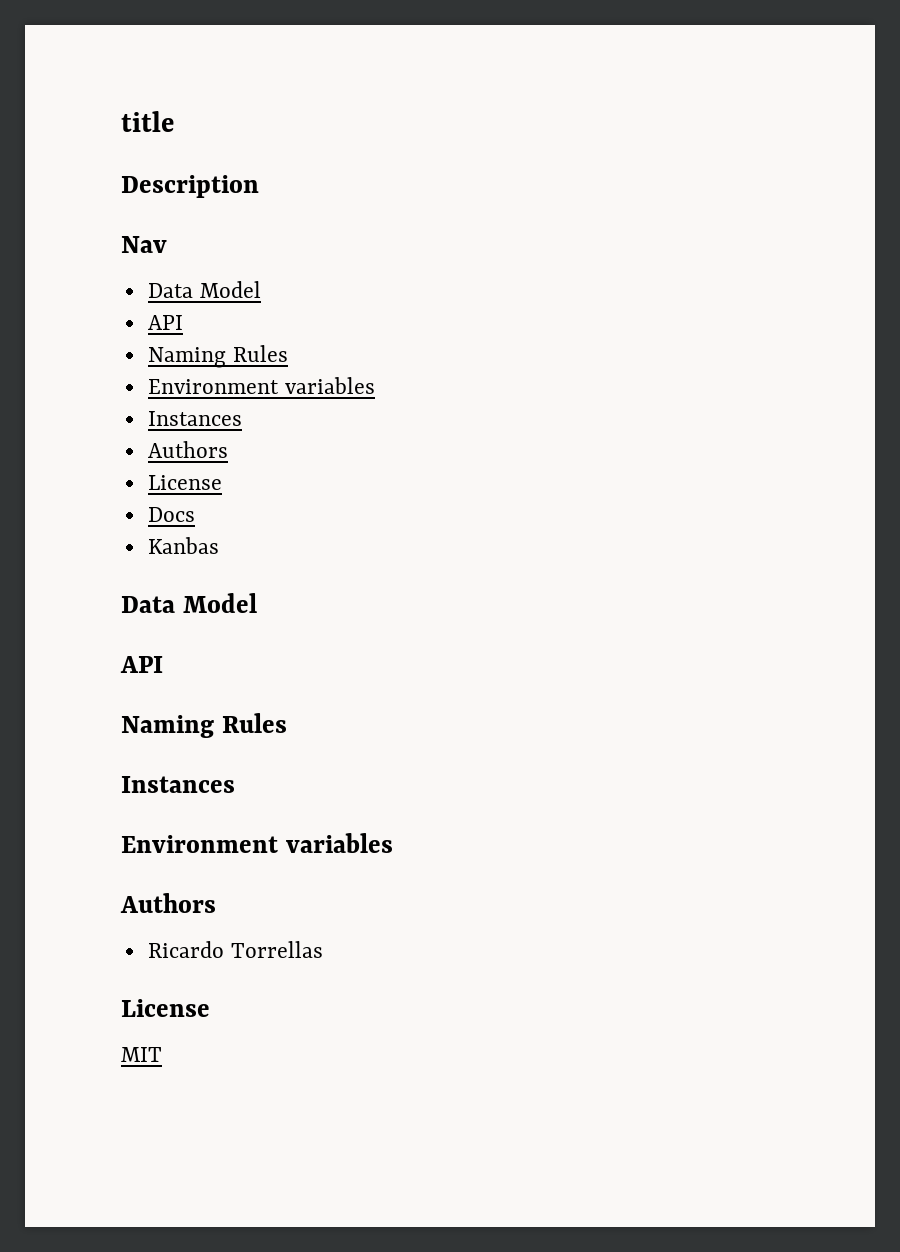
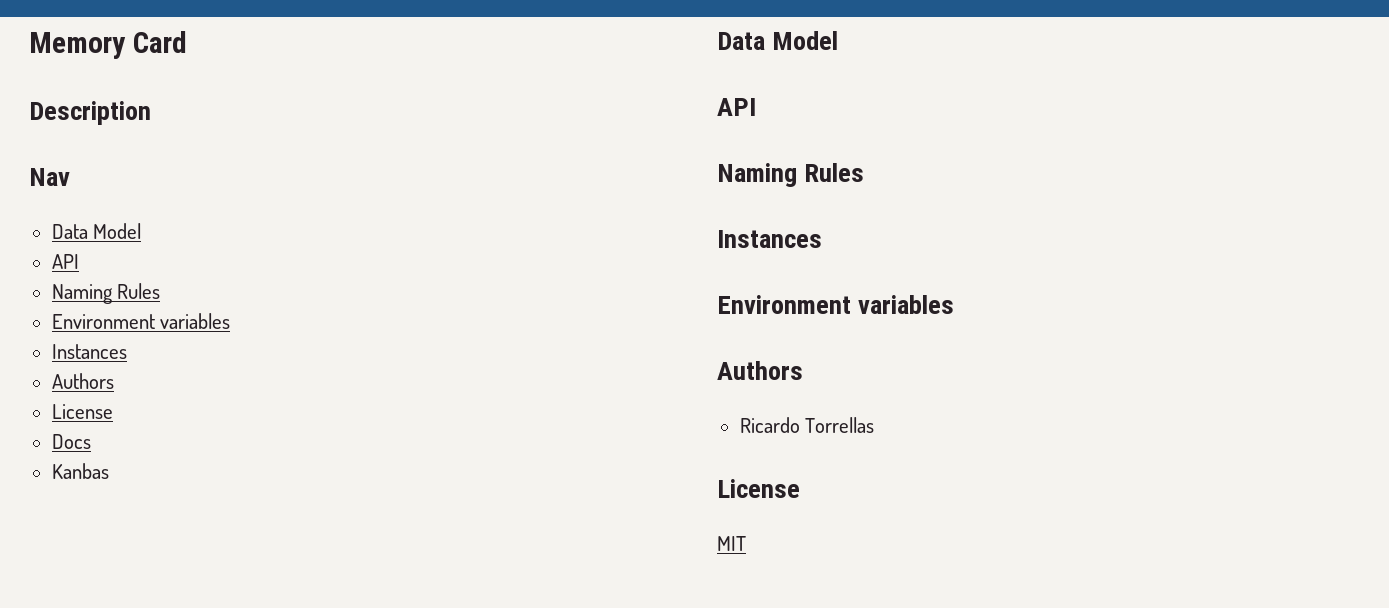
- title
+ Memory Card

